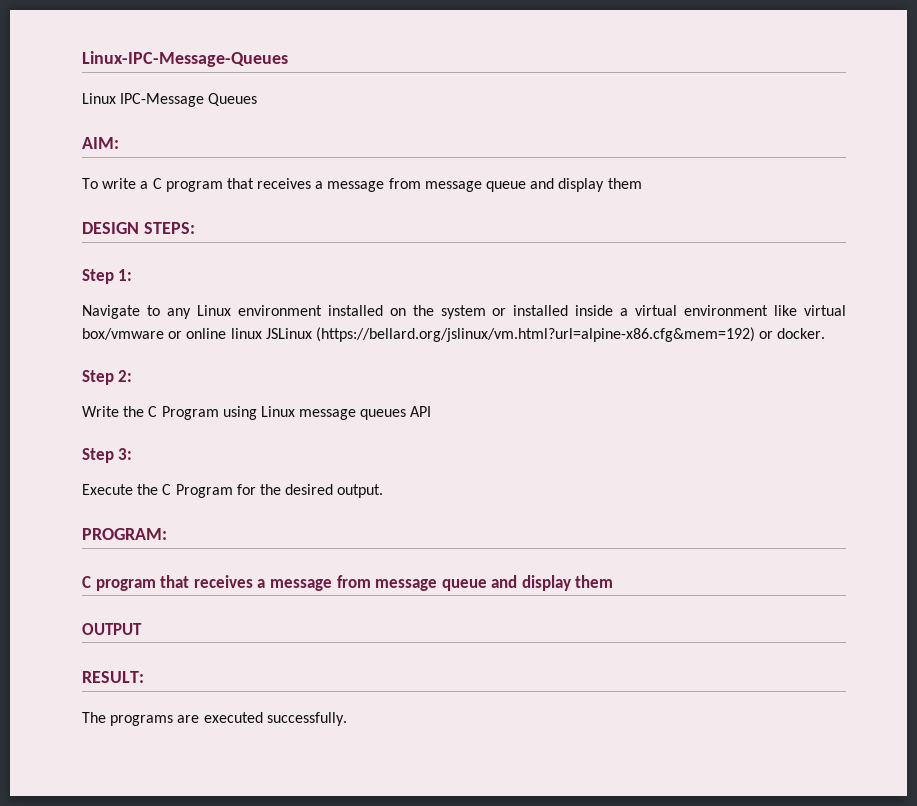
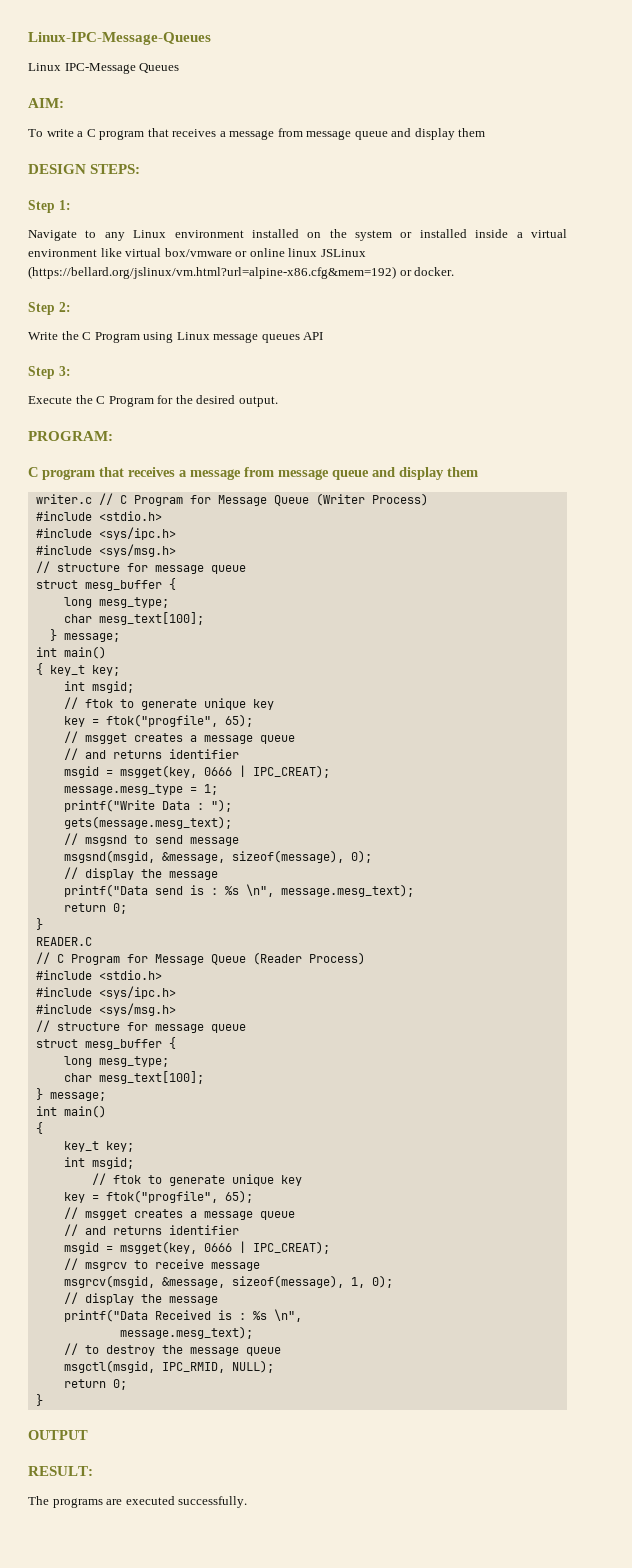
+ writer.c // C Program for Message Queue (Writer Process)
+ #include <stdio.h>
+ #include <sys/ipc.h>
+ #include <sys/msg.h>
+ // structure for message queue
+ struct mesg_buffer {
+ long mesg_type;
+ char mesg_text[100];
+ } message;
+ int main()
+ { key_t key;
+ int msgid;
+ // ftok to generate unique key
+ key = ftok("progfile", 65);
+ // msgget creates a message queue
+ // and returns identifier
+ msgid = msgget(key, 0666 | IPC_CREAT);
+ message.mesg_type = 1;
+ printf("Write Data : ");
+ gets(message.mesg_text);
+ // msgsnd to send message
+ msgsnd(msgid, &message, sizeof(message), 0);
+ // display the message
+ printf("Data send is : %s \n", message.mesg_text);
+ return 0;
+ }
+ READER.C
+ // C Program for Message Queue (Reader Process)
+ #include <stdio.h>
+ #include <sys/ipc.h>
+ #include <sys/msg.h>
+ // structure for message queue
+ struct mesg_buffer {
+ long mesg_type;
+ char mesg_text[100];
+ } message;
+ int main()
+ {
+ key_t key;
+ int msgid;
+ // ftok to generate unique key
+ key = ftok("progfile", 65);
+ // msgget creates a message queue
+ // and returns identifier
+ msgid = msgget(key, 0666 | IPC_CREAT);
+ // msgrcv to receive message
+ msgrcv(msgid, &message, sizeof(message), 1, 0);
+ // display the message
+ printf("Data Received is : %s \n",
+ message.mesg_text);
+ // to destroy the message queue
+ msgctl(msgid, IPC_RMID, NULL);
+ return 0;
+ }

